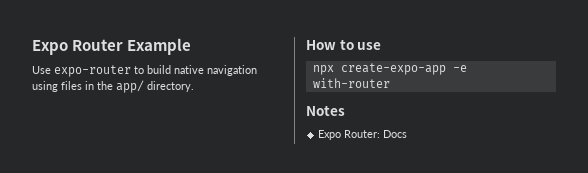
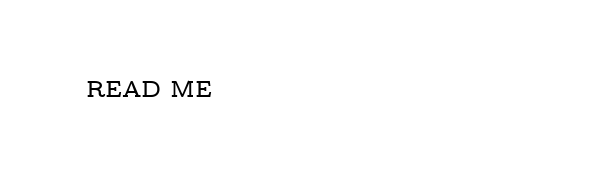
- Expo Router Example
- Use expo-router to build native navigation using files in the app/ directory.
- How to use
- npx create-expo-app -e with-router
- Notes
- Expo Router: Docs
+ READ ME

